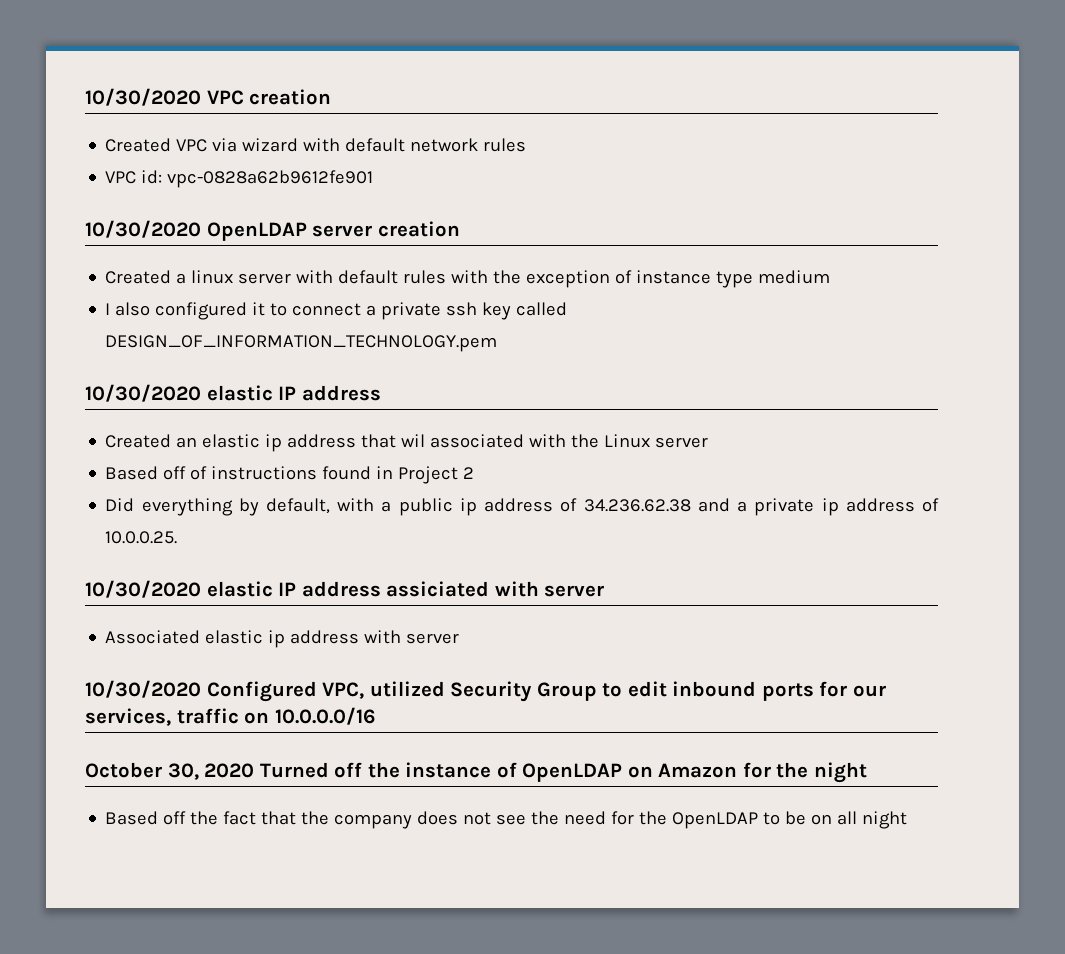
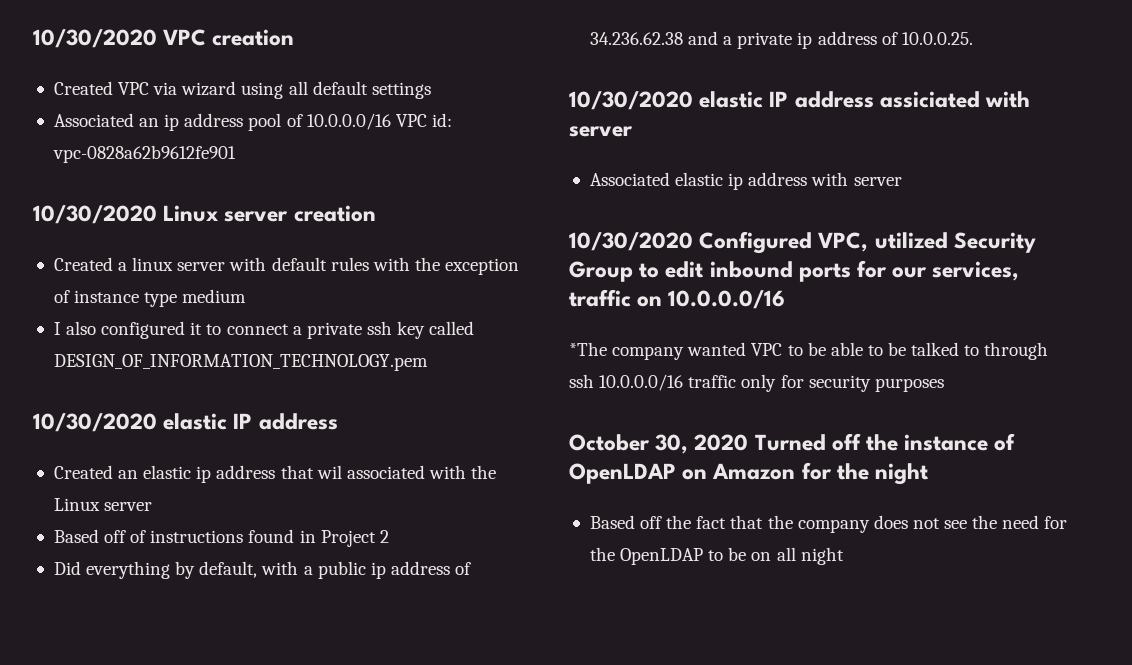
- Created VPC via wizard with default network rules
- VPC id: vpc-0828a62b9612fe901
+ Created VPC via wizard using all default settings
+ Associated an ip address pool of 10.0.0.0/16 VPC id: vpc-0828a62b9612fe901
- 10/30/2020 OpenLDAP server creation
+ 10/30/2020 Linux server creation
+ *The company wanted VPC to be able to be talked to through ssh 10.0.0.0/16 traffic only for security purposes

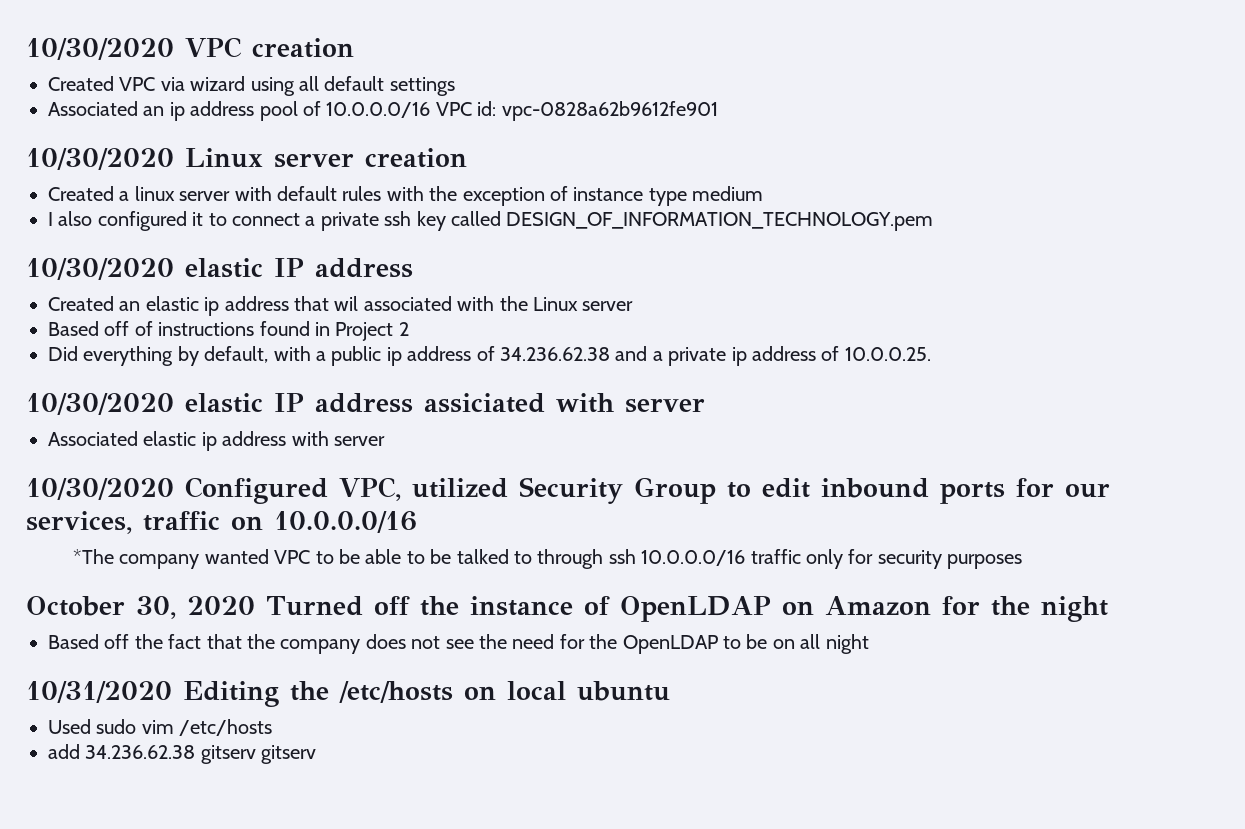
+ 10/31/2020 Editing the /etc/hosts on local ubuntu
+ Used sudo vim /etc/hosts
+ add 34.236.62.38 gitserv gitserv

